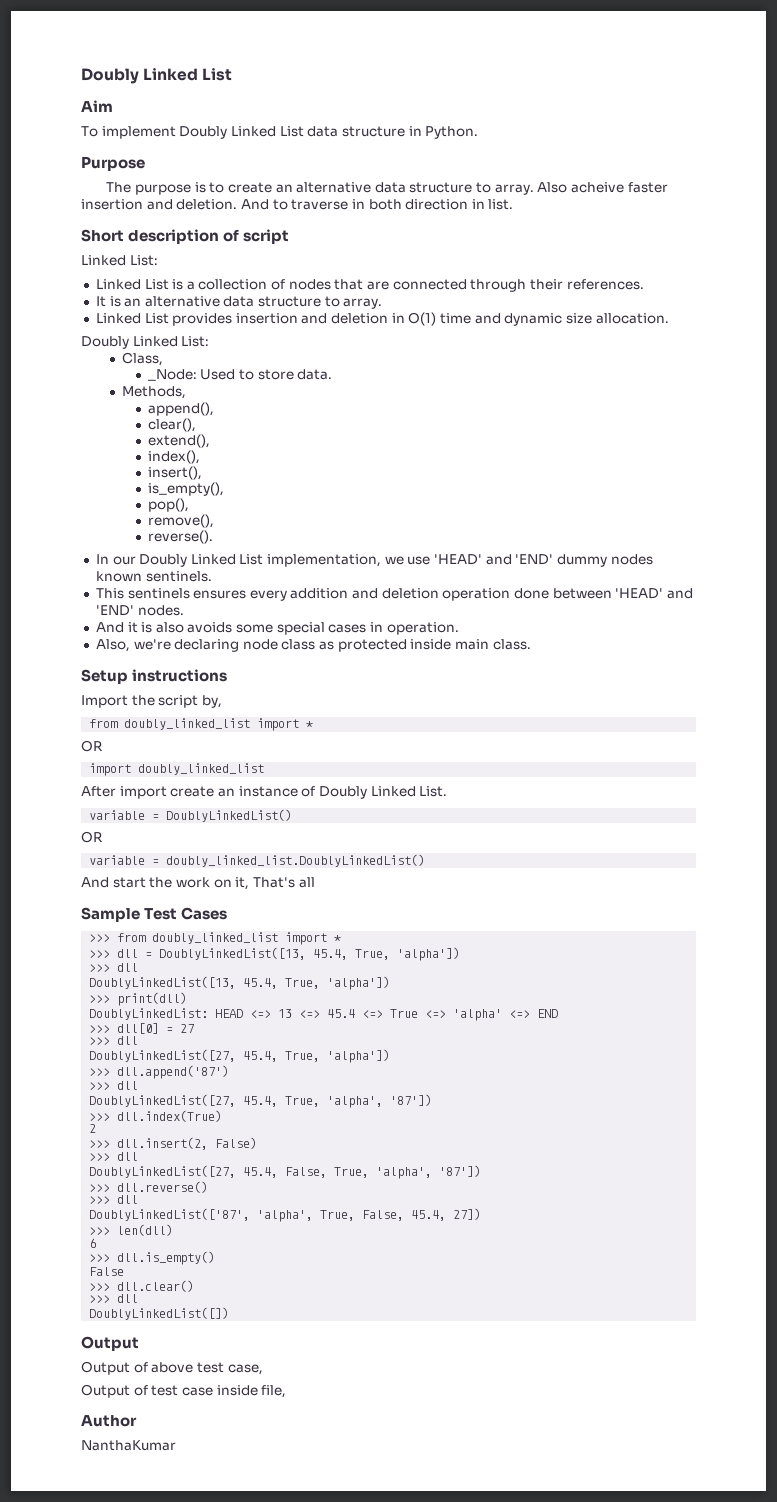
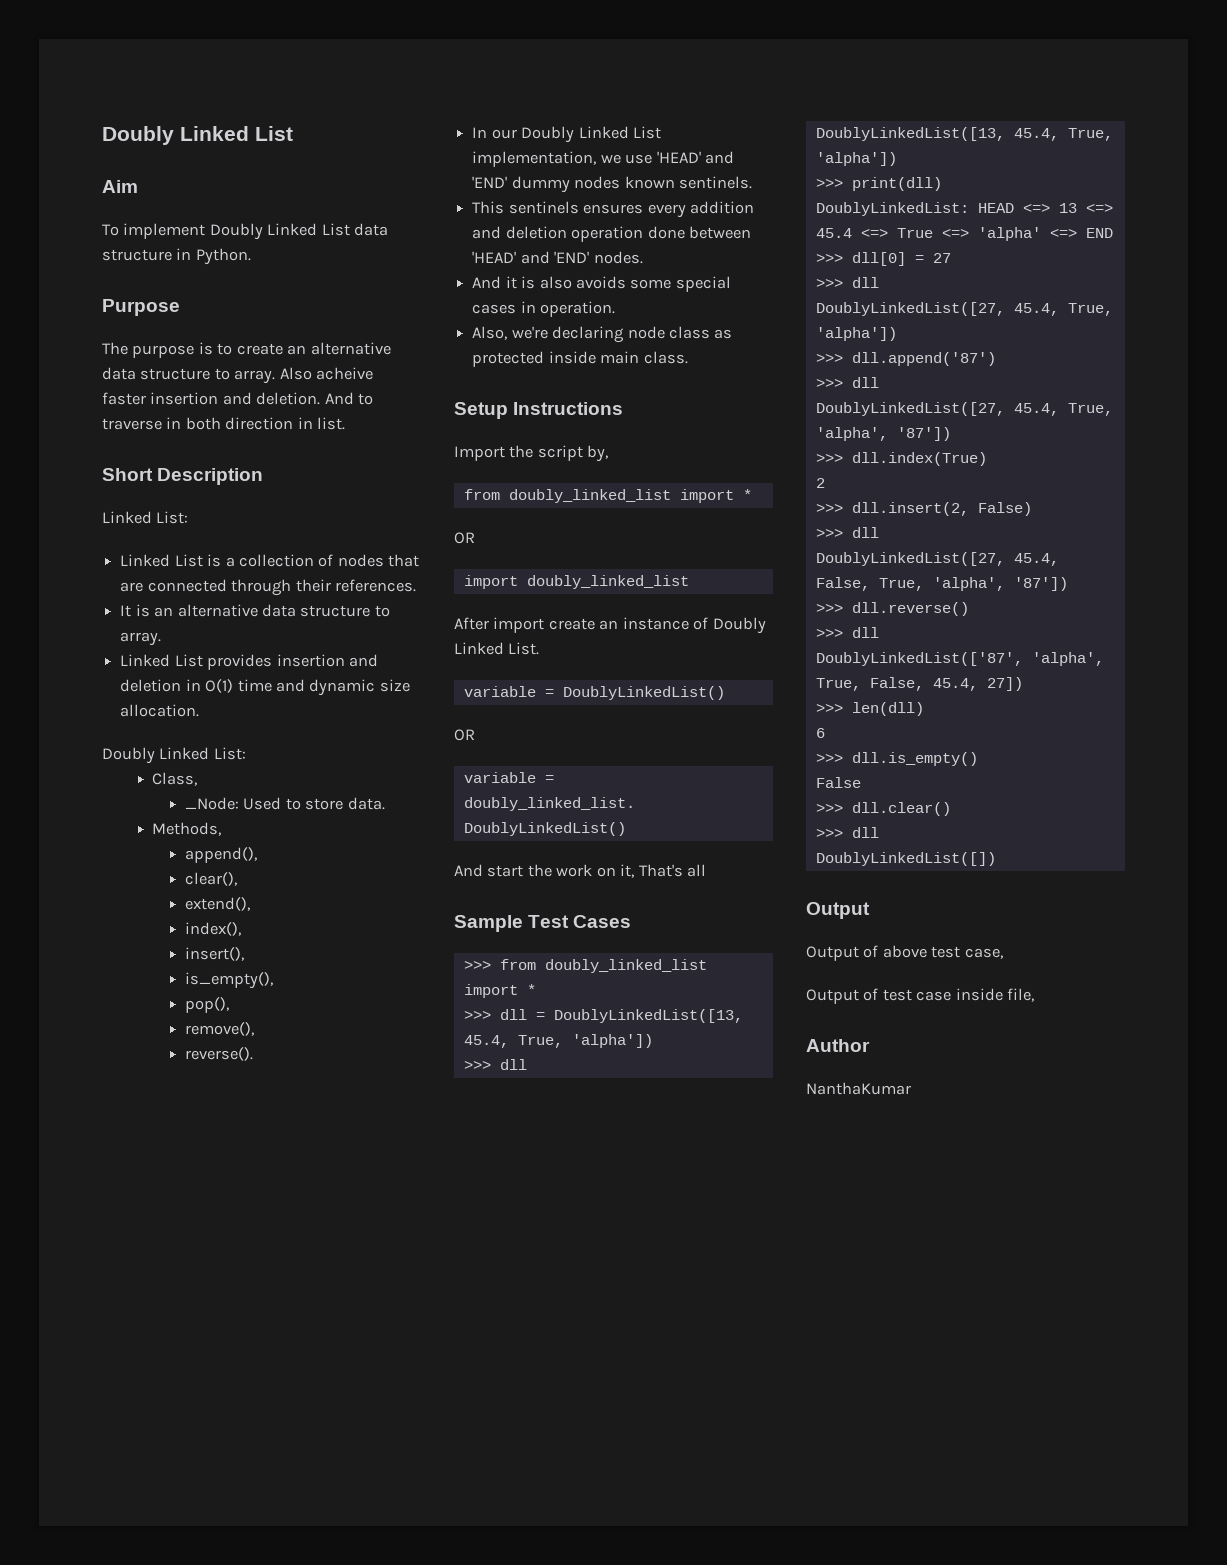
- Short description of script
+ Short Description
- Setup instructions
+ Setup Instructions

